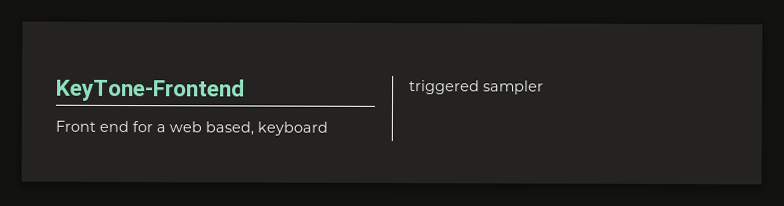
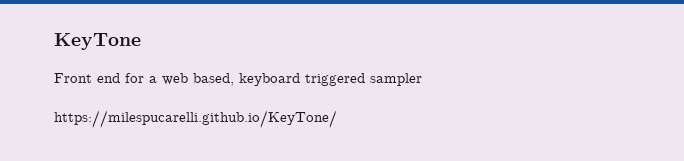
- KeyTone-Frontend
+ KeyTone
+ https://milespucarelli.github.io/KeyTone/

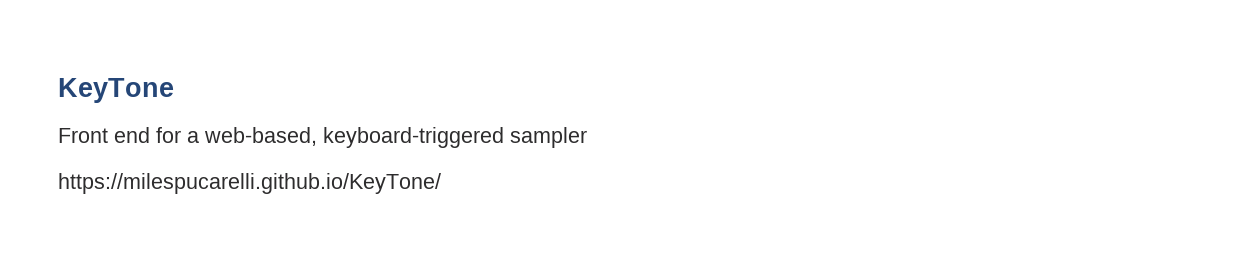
- Front end for a web based, keyboard triggered sampler
+ Front end for a web-based, keyboard-triggered sampler

